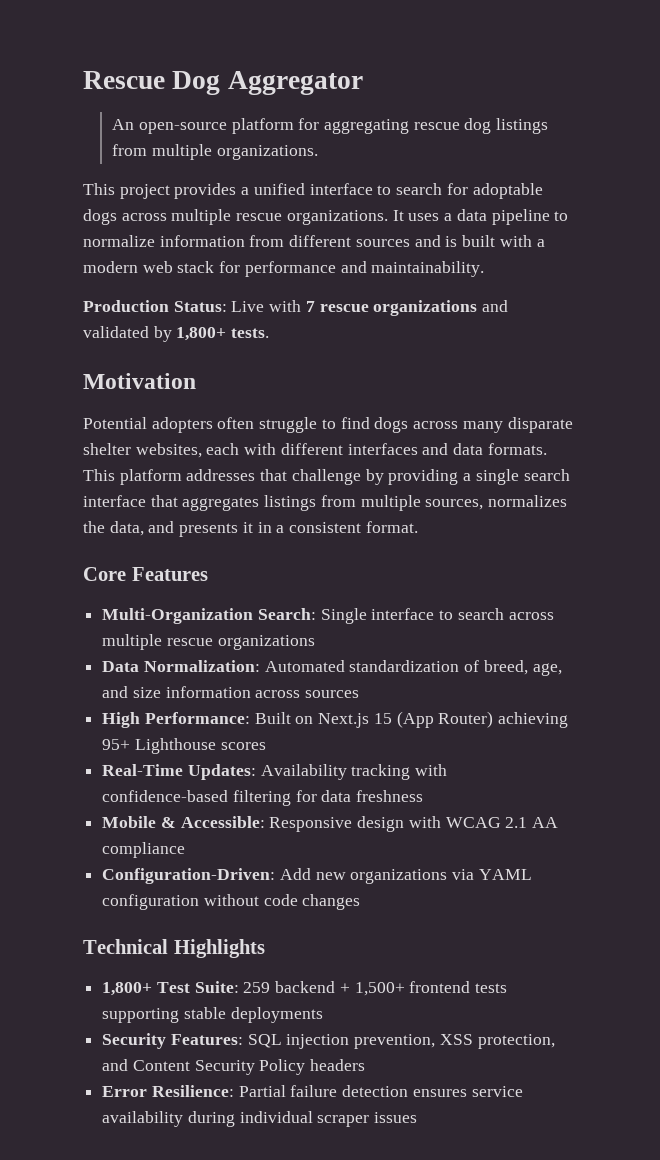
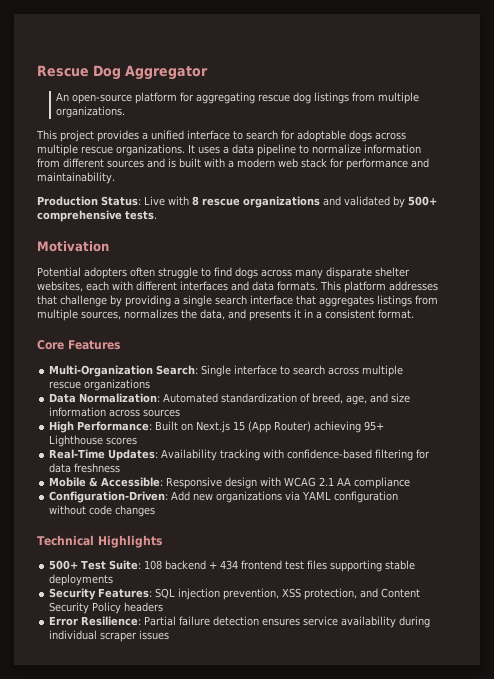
- Production Status: Live with 7 rescue organizations and validated by 1,800+ tests.
+ Production Status: Live with 8 rescue organizations and validated by 500+ comprehensive tests.
- 1,800+ Test Suite: 259 backend + 1,500+ frontend tests supporting stable deployments
+ 500+ Test Suite: 108 backend + 434 frontend test files supporting stable deployments

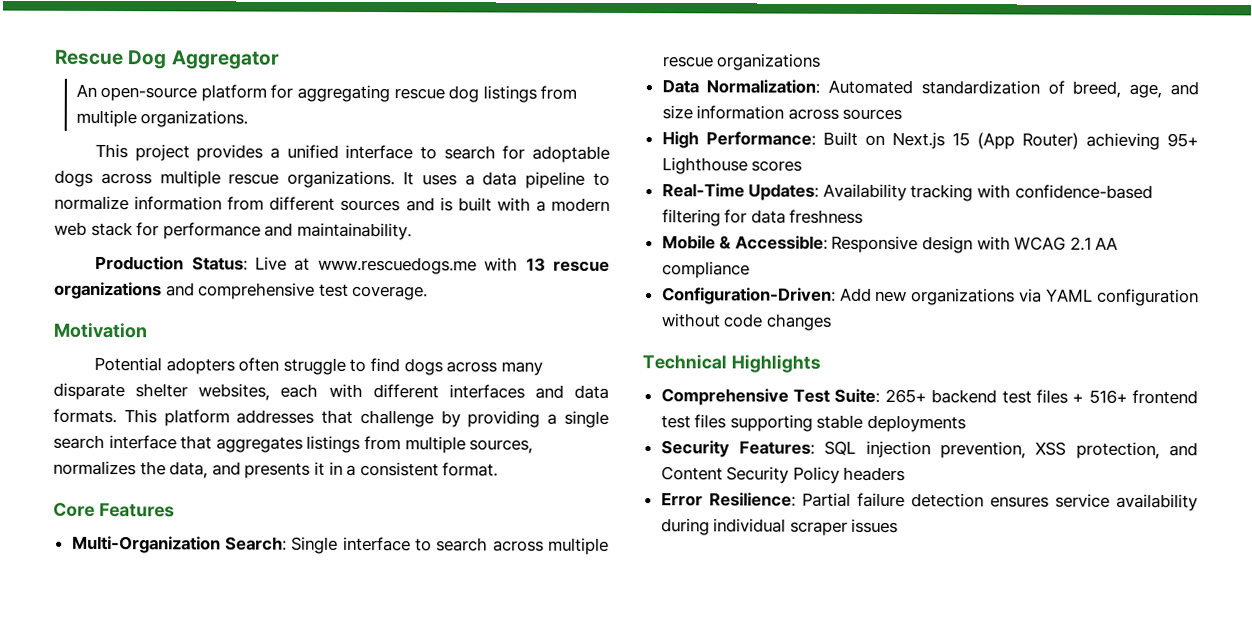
- Production Status: Live with 8 rescue organizations and validated by 500+ comprehensive tests.
+ Production Status: Live at www.rescuedogs.me with 13 rescue organizations and comprehensive test coverage.
- 500+ Test Suite: 108 backend + 434 frontend test files supporting stable deployments
+ Comprehensive Test Suite: 265+ backend test files + 516+ frontend test files supporting stable deployments

